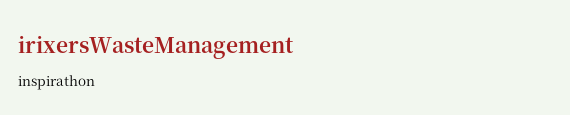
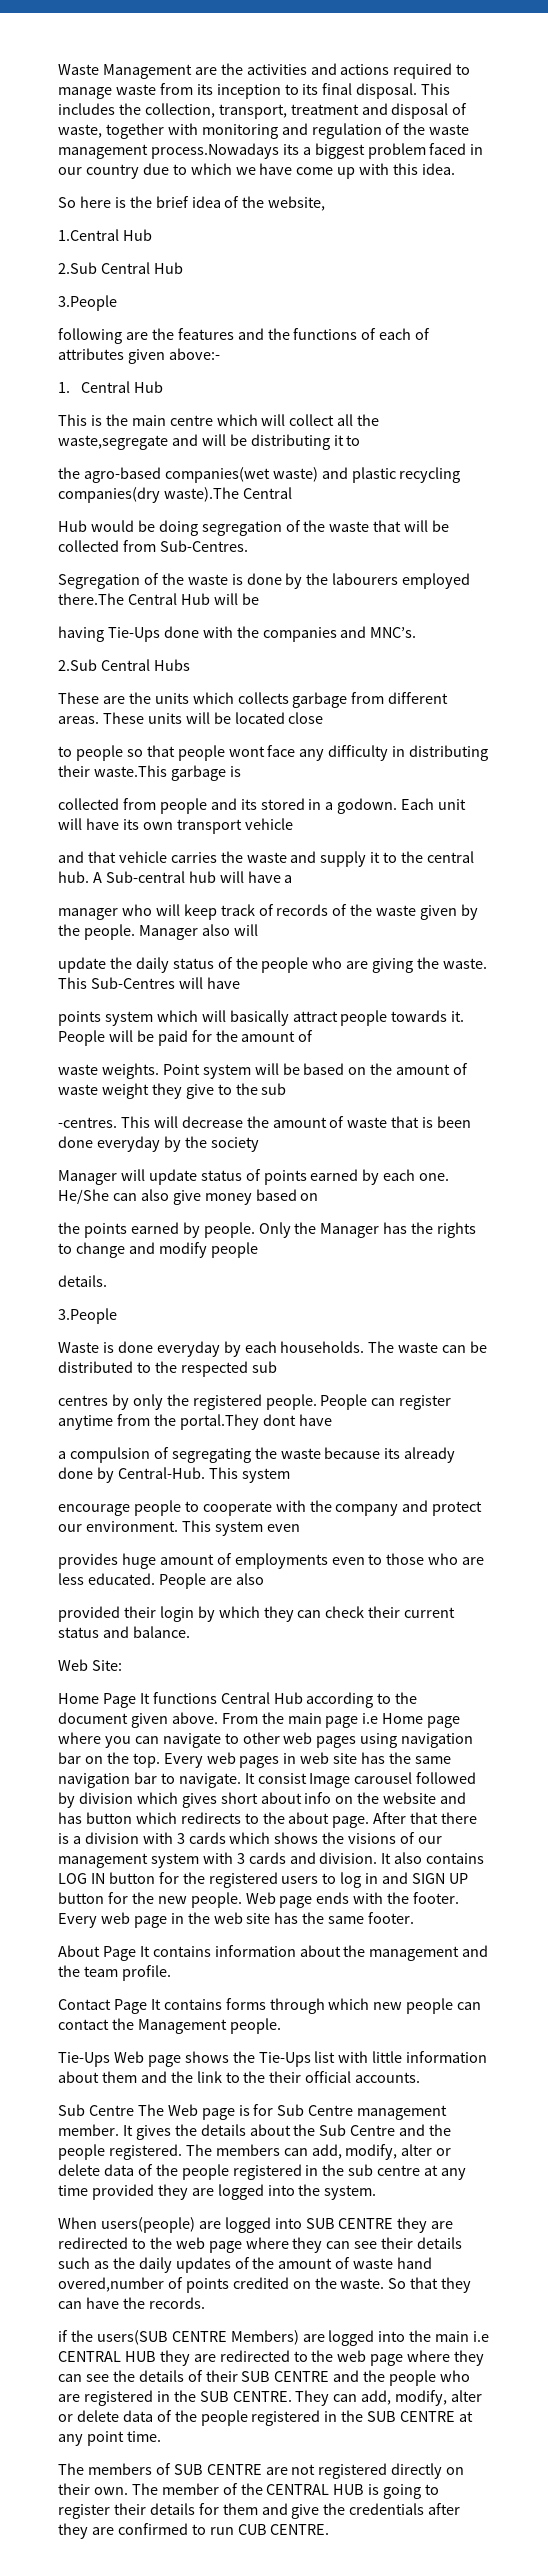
- irixersWasteManagement
- inspirathon
+ Waste Management are the activities and actions required to manage waste from its inception to its final disposal. This includes the collection, transport, treatment and disposal of waste, together with monitoring and regulation of the waste management process.Nowadays its a biggest problem faced in our country due to which we have come up with this idea.
+ So here is the brief idea of the website,
+ 1.Central Hub
+ 2.Sub Central Hub
+ 3.People
+ following are the features and the functions of each of attributes given above:-
+ 1. Central Hub
+ This is the main centre which will collect all the waste,segregate and will be distributing it to
+ the agro-based companies(wet waste) and plastic recycling companies(dry waste).The Central
+ Hub would be doing segregation of the waste that will be collected from Sub-Centres.
+ Segregation of the waste is done by the labourers employed there.The Central Hub will be
+ having Tie-Ups done with the companies and MNC’s.
+ 2.Sub Central Hubs
+ These are the units which collects garbage from different areas. These units will be located close
+ to people so that people wont face any difficulty in distributing their waste.This garbage is
+ collected from people and its stored in a godown. Each unit will have its own transport vehicle
+ and that vehicle carries the waste and supply it to the central hub. A Sub-central hub will have a
+ manager who will keep track of records of the waste given by the people. Manager also will
+ update the daily status of the people who are giving the waste. This Sub-Centres will have
+ points system which will basically attract people towards it. People will be paid for the amount of
+ waste weights. Point system will be based on the amount of waste weight they give to the sub
+ -centres. This will decrease the amount of waste that is been done everyday by the society
+ Manager will update status of points earned by each one. He/She can also give money based on
+ the points earned by people. Only the Manager has the rights to change and modify people
+ details.
+ 3.People
+ Waste is done everyday by each households. The waste can be distributed to the respected sub
+ centres by only the registered people. People can register anytime from the portal.They dont have
+ a compulsion of segregating the waste because its already done by Central-Hub. This system
+ encourage people to cooperate with the company and protect our environment. This system even
+ provides huge amount of employments even to those who are less educated. People are also
+ provided their login by which they can check their current status and balance.
+ Web Site:
+ Home Page It functions Central Hub according to the document given above. From the main page i.e Home page where you can navigate to other web pages using navigation bar on the top. Every web pages in web site has the same navigation bar to navigate. It consist Image carousel followed by division which gives short about info on the website and has button which redirects to the about page. After that there is a division with 3 cards which shows the visions of our management system with 3 cards and division. It also contains LOG IN button for the registered users to log in and SIGN UP button for the new people. Web page ends with the footer. Every web page in the web site has the same footer.
+ About Page It contains information about the management and the team profile.
+ Contact Page It contains forms through which new people can contact the Management people.
+ Tie-Ups Web page shows the Tie-Ups list with little information about them and the link to the their official accounts.
+ Sub Centre The Web page is for Sub Centre management member. It gives the details about the Sub Centre and the people registered. The members can add, modify, alter or delete data of the people registered in the sub centre at any time provided they are logged into the system.
+ When users(people) are logged into SUB CENTRE they are redirected to the web page where they can see their details such as the daily updates of the amount of waste hand overed,number of points credited on the waste. So that they can have the records.
+ if the users(SUB CENTRE Members) are logged into the main i.e CENTRAL HUB they are redirected to the web page where they can see the details of their SUB CENTRE and the people who are registered in the SUB CENTRE. They can add, modify, alter or delete data of the people registered in the SUB CENTRE at any point time.
+ The members of SUB CENTRE are not registered directly on their own. The member of the CENTRAL HUB is going to register their details for them and give the credentials after they are confirmed to run CUB CENTRE.

